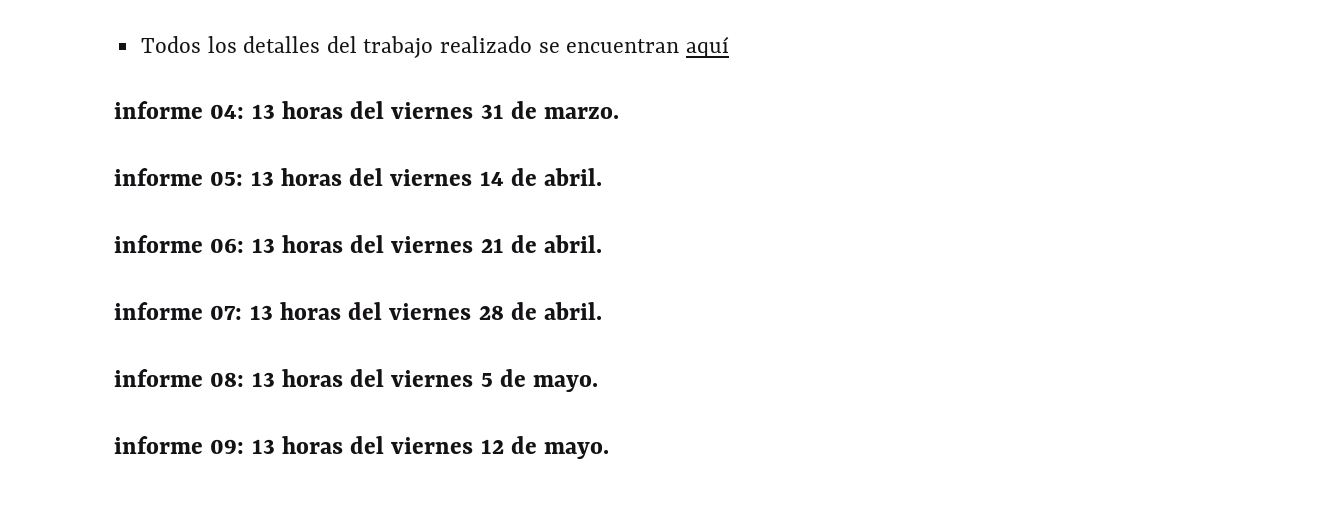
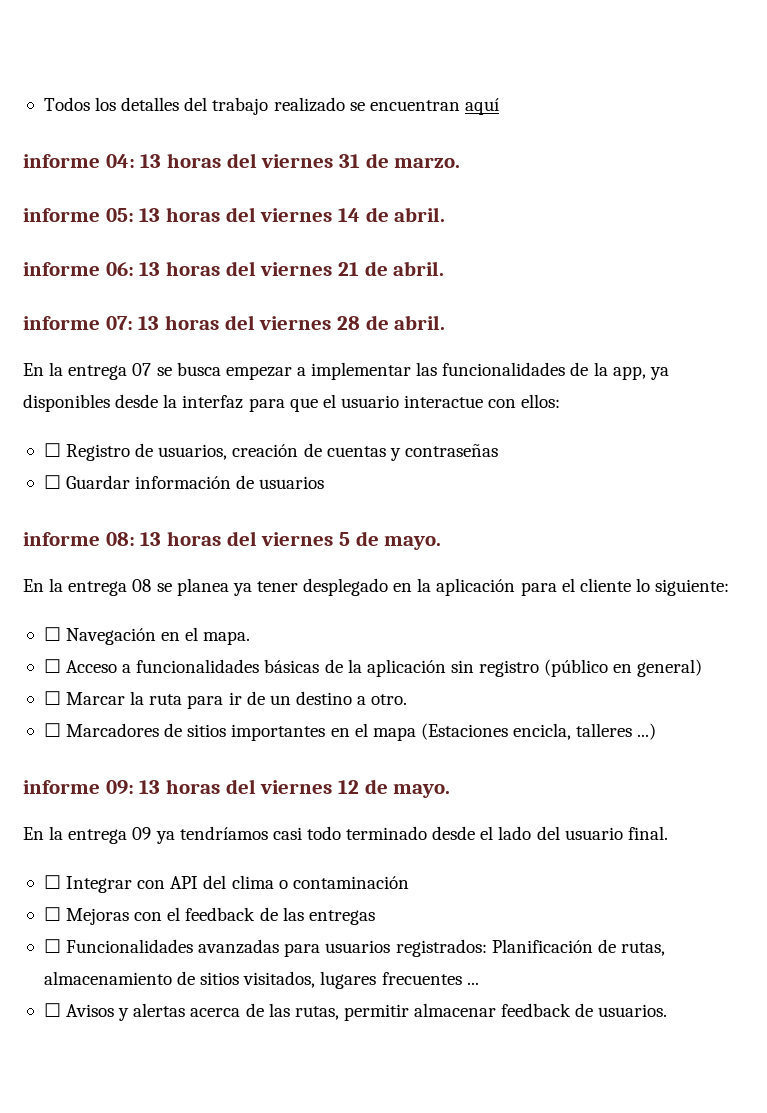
+ En la entrega 07 se busca empezar a implementar las funcionalidades de la app, ya disponibles desde la interfaz para que el usuario interactue con ellos:
+ ☐ Registro de usuarios, creación de cuentas y contraseñas
+ ☐ Guardar información de usuarios
+ En la entrega 08 se planea ya tener desplegado en la aplicación para el cliente lo siguiente:
+ ☐ Navegación en el mapa.
+ ☐ Acceso a funcionalidades básicas de la aplicación sin registro (público en general)
+ ☐ Marcar la ruta para ir de un destino a otro.
+ ☐ Marcadores de sitios importantes en el mapa (Estaciones encicla, talleres ...)
+ En la entrega 09 ya tendríamos casi todo terminado desde el lado del usuario final.
+ ☐ Integrar con API del clima o contaminación
+ ☐ Mejoras con el feedback de las entregas
+ ☐ Funcionalidades avanzadas para usuarios registrados: Planificación de rutas, almacenamiento de sitios visitados, lugares frecuentes ...
+ ☐ Avisos y alertas acerca de las rutas, permitir almacenar feedback de usuarios.

